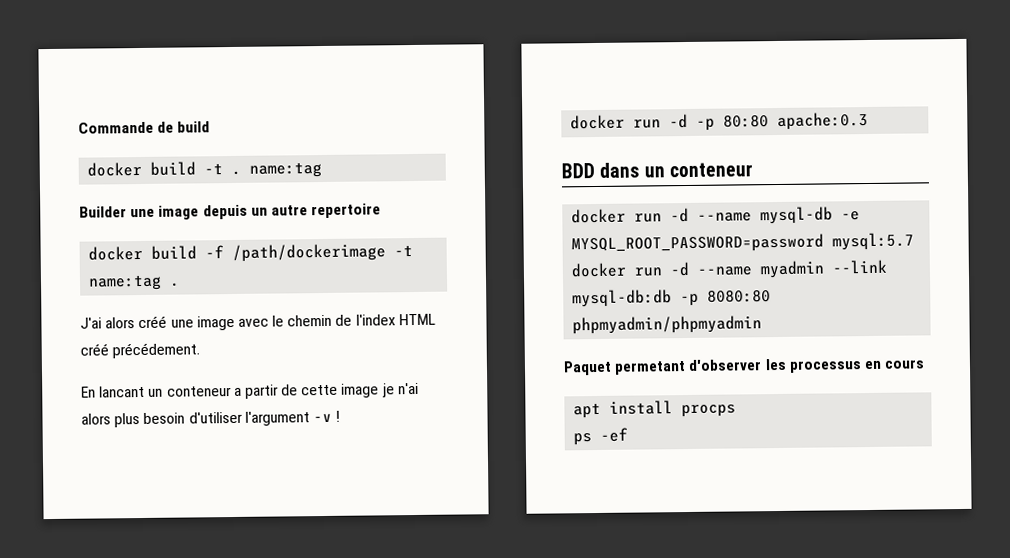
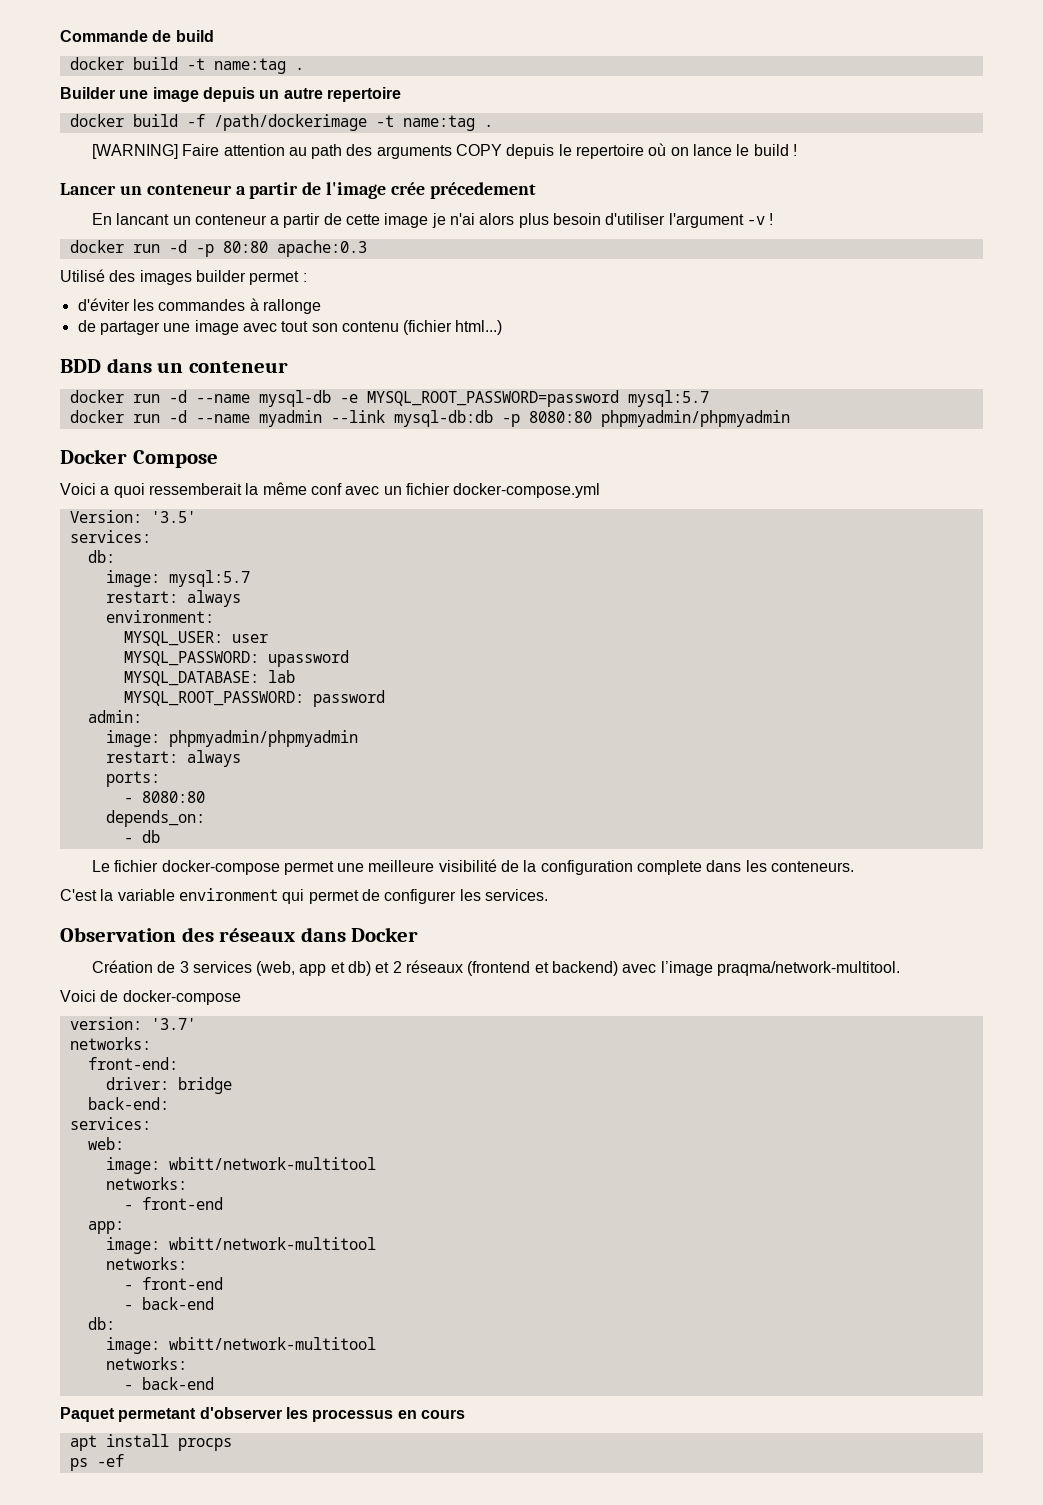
- docker build -t . name:tag
+ docker build -t name:tag .
- J'ai alors créé une image avec le chemin de l'index HTML créé précédement.
+ [WARNING] Faire attention au path des arguments COPY depuis le repertoire où on lance le build !
+ Lancer un conteneur a partir de l'image crée précedement
+ Utilisé des images builder permet :
+ d'éviter les commandes à rallonge
+ de partager une image avec tout son contenu (fichier html...)
+ Docker Compose
+ Voici a quoi ressemberait la même conf avec un fichier docker-compose.yml
+ Version: '3.5'
+ services:
+ db:
+ image: mysql:5.7
+ restart: always
+ environment:
+ MYSQL_USER: user
+ MYSQL_PASSWORD: upassword
+ MYSQL_DATABASE: lab
+ MYSQL_ROOT_PASSWORD: password
+ admin:
+ image: phpmyadmin/phpmyadmin
+ restart: always
+ ports:
+ - 8080:80
+ depends_on:
+ - db
+ Le fichier docker-compose permet une meilleure visibilité de la configuration complete dans les conteneurs.
+ C'est la variable environment qui permet de configurer les services.
+ Observation des réseaux dans Docker
+ Création de 3 services (web, app et db) et 2 réseaux (frontend et backend) avec l’image praqma/network-multitool.
+ Voici de docker-compose
+ version: '3.7'
+ networks:
+ front-end:
+ driver: bridge
+ back-end:
+ services:
+ web:
+ image: wbitt/network-multitool
+ networks:
+ - front-end
+ app:
+ image: wbitt/network-multitool
+ networks:
+ - front-end
+ - back-end
+ db:
+ image: wbitt/network-multitool
+ networks:
+ - back-end

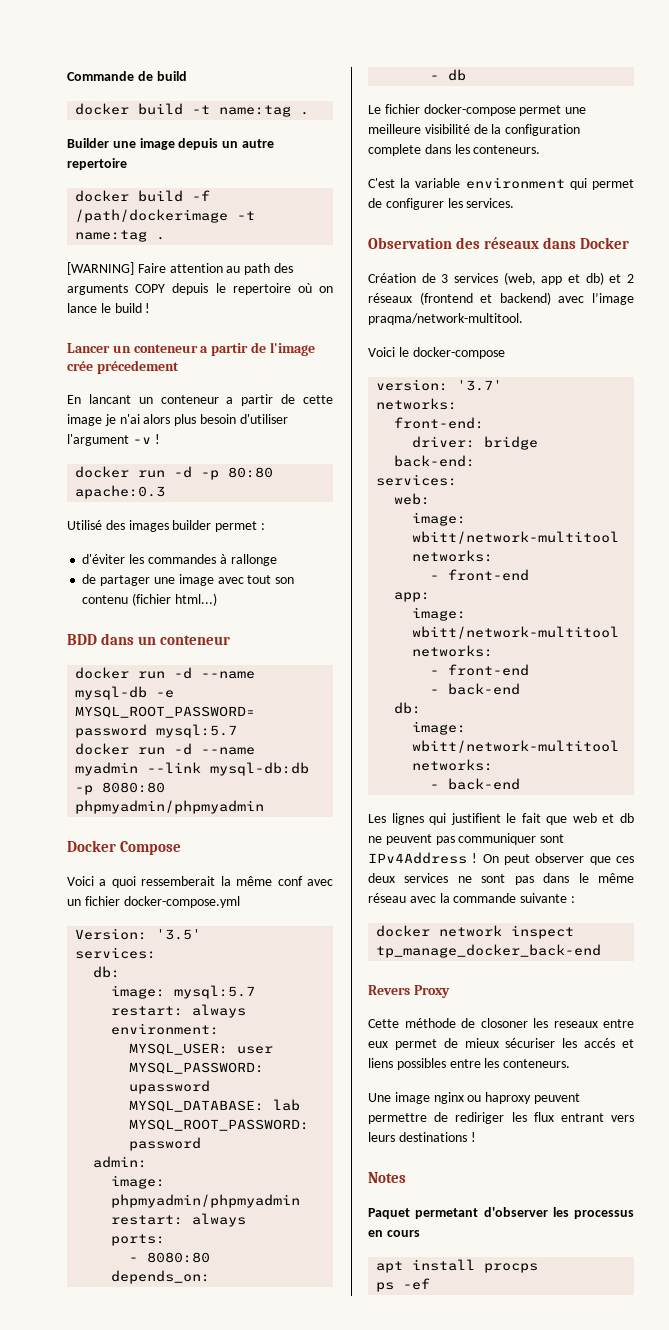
- Voici de docker-compose
+ Voici le docker-compose
+ Les lignes qui justifient le fait que web et db ne peuvent pas communiquer sont IPv4Address ! On peut observer que ces deux services ne sont pas dans le même réseau avec la commande suivante :
+ docker network inspect tp_manage_docker_back-end
+ Revers Proxy
+ Cette méthode de closoner les reseaux entre eux permet de mieux sécuriser les accés et liens possibles entre les conteneurs.
+ Une image nginx ou haproxy peuvent permettre de rediriger les flux entrant vers leurs destinations !
+ Notes

